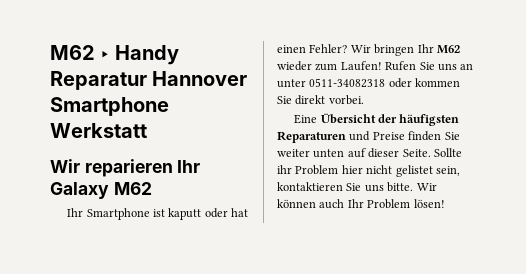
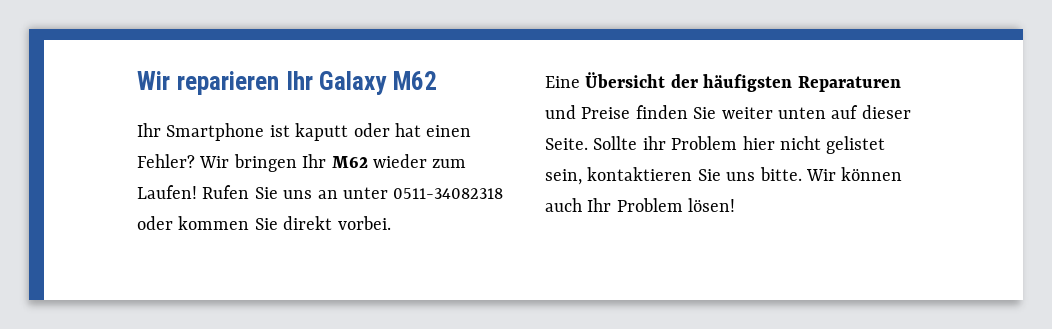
- M62 ‣ Handy Reparatur Hannover Smartphone Werkstatt

